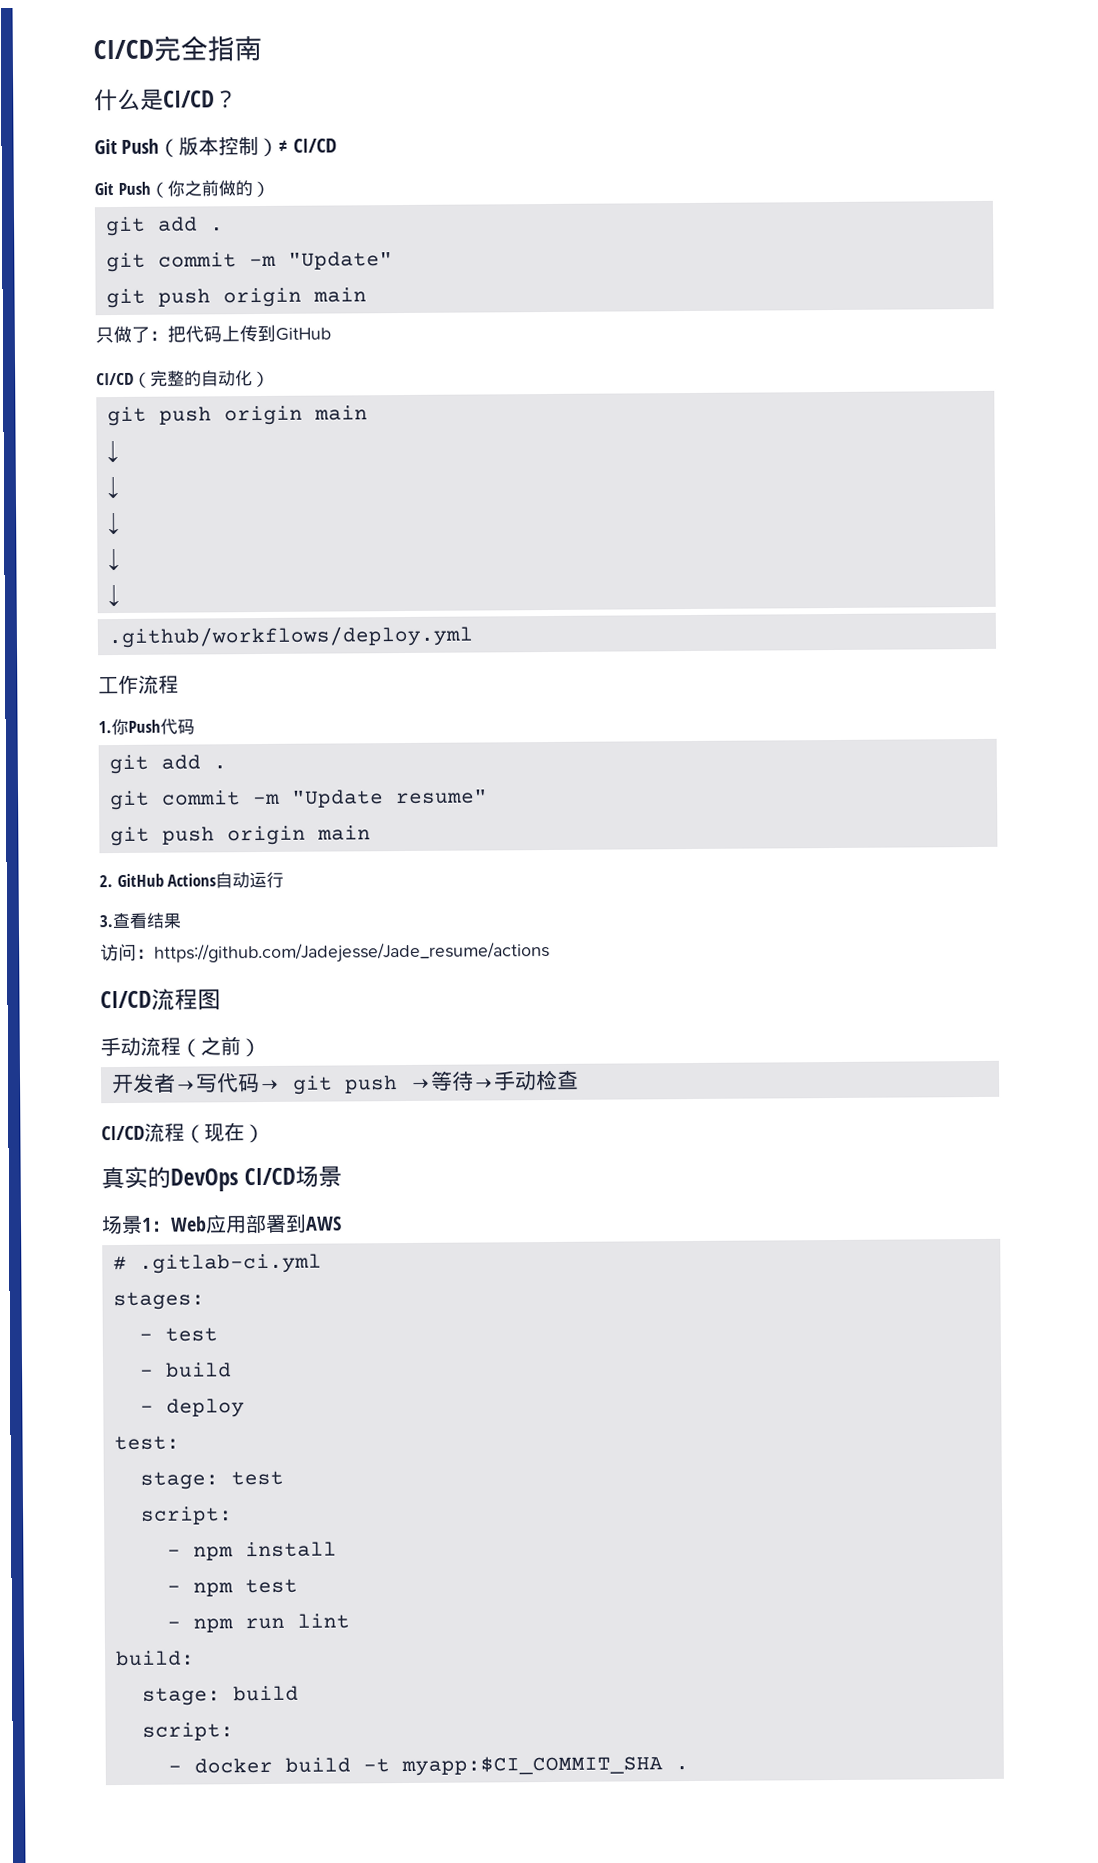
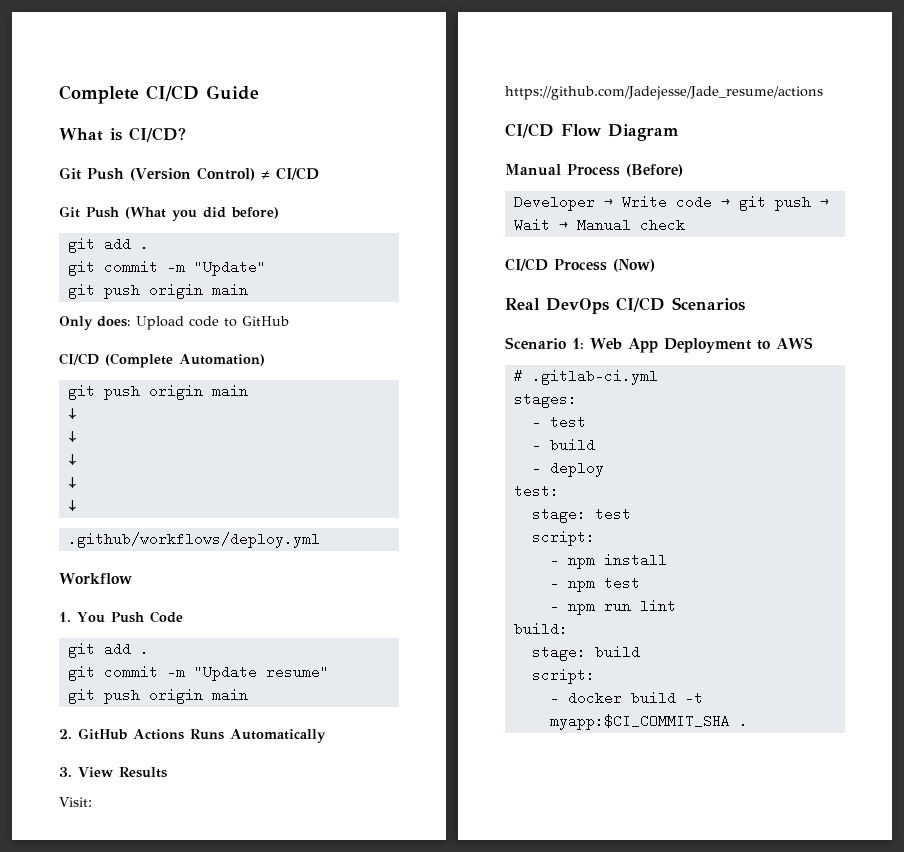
- CI/CD完全指南
- 什么是CI/CD？
- Git Push（版本控制）≠ CI/CD
+ Complete CI/CD Guide
+ What is CI/CD?
+ Git Push (Version Control) ≠ CI/CD
- Git Push（你之前做的）
+ Git Push (What you did before)
- 只做了：把代码上传到GitHub
- CI/CD（完整的自动化）
+ Only does: Upload code to GitHub
+ CI/CD (Complete Automation)
- 工作流程
+ Workflow
- 1.你Push代码
+ 1. You Push Code
- 2. GitHub Actions自动运行
+ 2. GitHub Actions Runs Automatically
- 3.查看结果
- 访问：https://github.com/Jadejesse/Jade_resume/actions
+ 3. View Results
+ Visit: https://github.com/Jadejesse/Jade_resume/actions
- CI/CD流程图
- 手动流程（之前）
- 开发者→写代码→ git push →等待→手动检查
- CI/CD流程（现在）
- 真实的DevOps CI/CD场景
- 场景1：Web应用部署到AWS
+ CI/CD Flow Diagram
+ Manual Process (Before)
+ Developer → Write code → git push → Wait → Manual check
+ CI/CD Process (Now)
+ Real DevOps CI/CD Scenarios
+ Scenario 1: Web App Deployment to AWS

